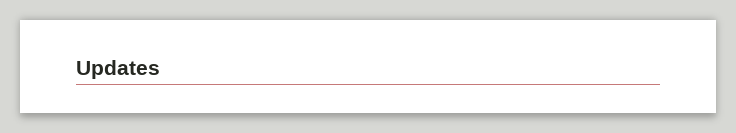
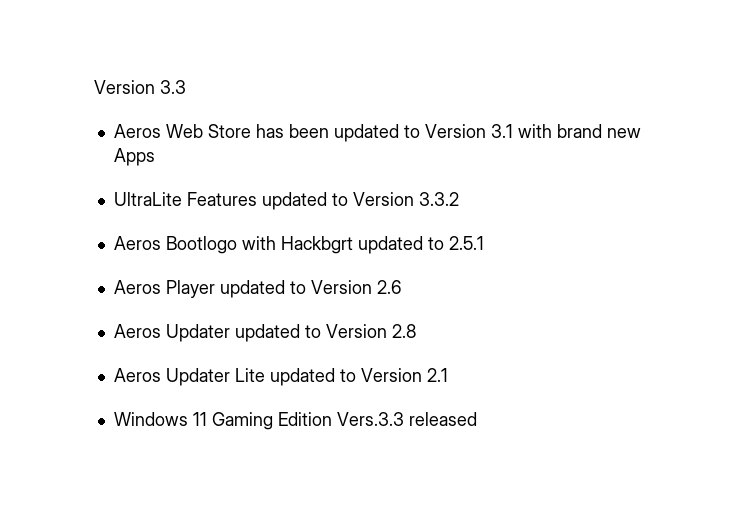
- Updates
+ Version 3.3
+ Aeros Web Store has been updated to Version 3.1 with brand new Apps
+ UltraLite Features updated to Version 3.3.2
+ Aeros Bootlogo with Hackbgrt updated to 2.5.1
+ Aeros Player updated to Version 2.6
+ Aeros Updater updated to Version 2.8
+ Aeros Updater Lite updated to Version 2.1
+ Windows 11 Gaming Edition Vers.3.3 released

